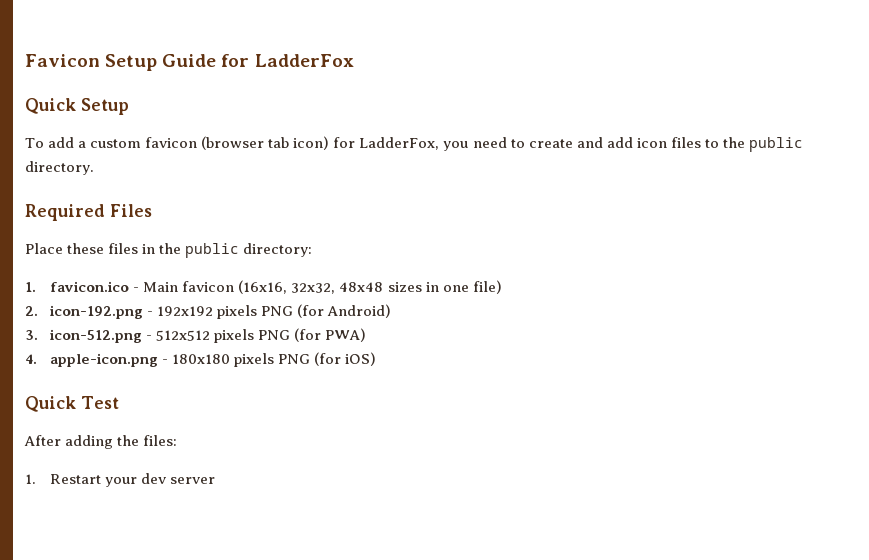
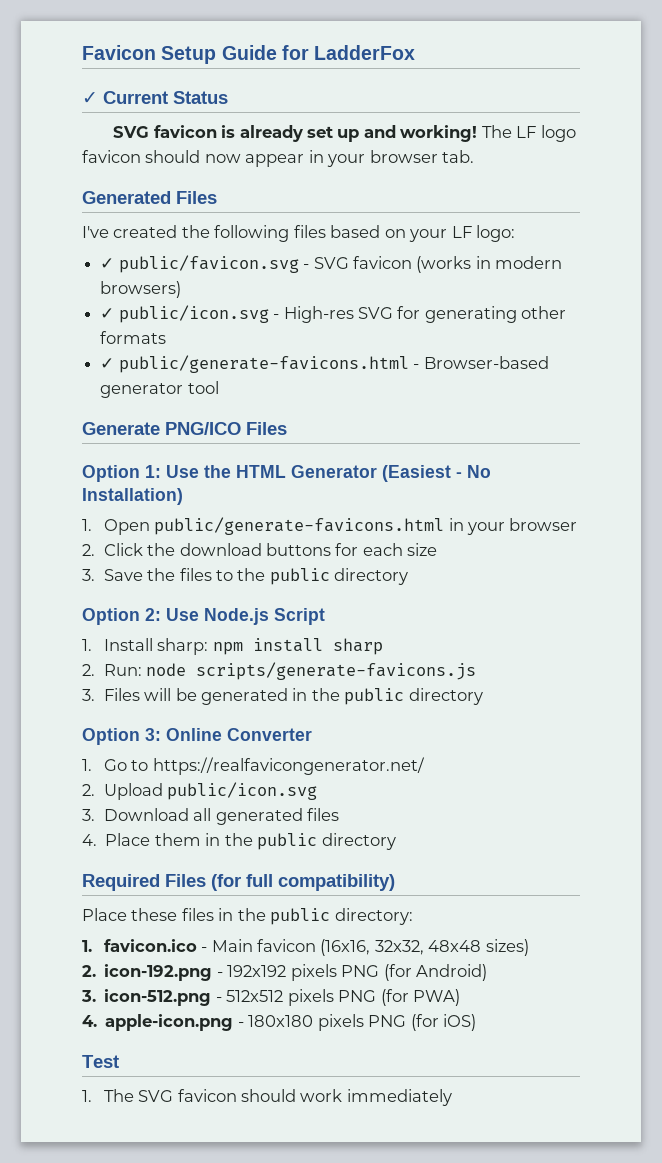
- Quick Setup
- To add a custom favicon (browser tab icon) for LadderFox, you need to create and add icon files to the public directory.
+ ✓ Current Status
+ SVG favicon is already set up and working! The LF logo favicon should now appear in your browser tab.
+ Generated Files
+ I've created the following files based on your LF logo:
+ ✓ public/favicon.svg - SVG favicon (works in modern browsers)
+ ✓ public/icon.svg - High-res SVG for generating other formats
+ ✓ public/generate-favicons.html - Browser-based generator tool
+ Generate PNG/ICO Files
+ Option 1: Use the HTML Generator (Easiest - No Installation)
+ 1. Open public/generate-favicons.html in your browser
+ 2. Click the download buttons for each size
+ 3. Save the files to the public directory
+ Option 2: Use Node.js Script
+ 1. Install sharp: npm install sharp
+ 2. Run: node scripts/generate-favicons.js
+ 3. Files will be generated in the public directory
+ Option 3: Online Converter
+ 1. Go to https://realfavicongenerator.net/
+ 2. Upload public/icon.svg
+ 3. Download all generated files
+ 4. Place them in the public directory
- Required Files
+ Required Files (for full compatibility)
- 1. favicon.ico - Main favicon (16x16, 32x32, 48x48 sizes in one file)
+ 1. favicon.ico - Main favicon (16x16, 32x32, 48x48 sizes)
- Quick Test
+ Test
- After adding the files:
- 1. Restart your dev server
+ 1. The SVG favicon should work immediately

